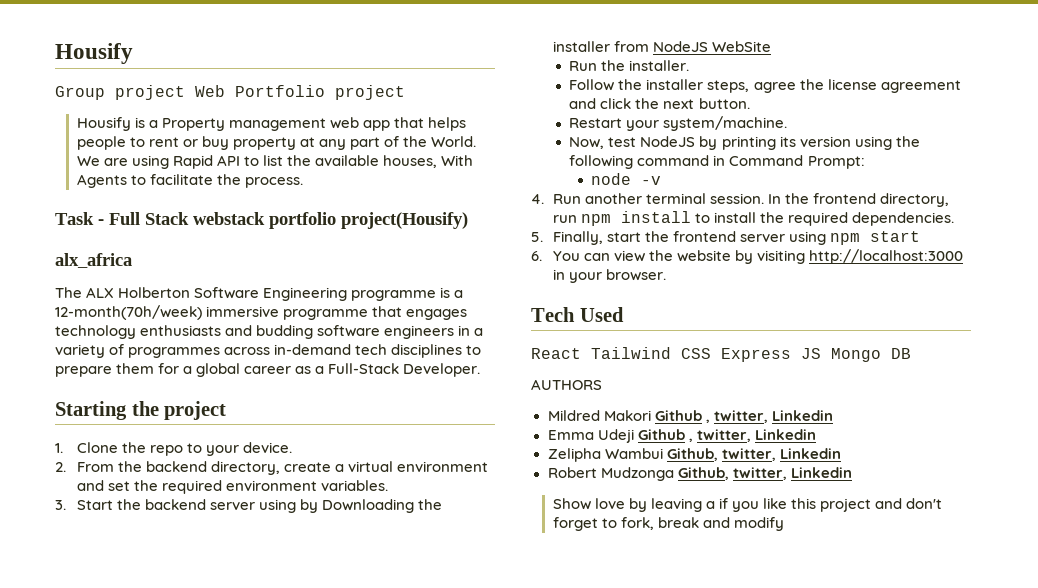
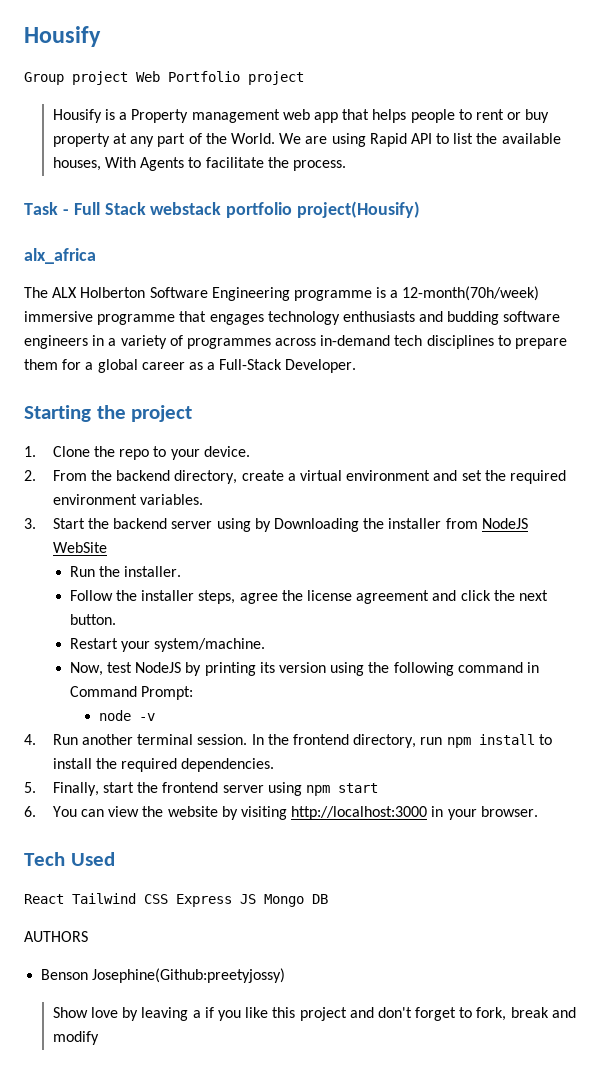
- Mildred Makori Github , twitter, Linkedin
- Emma Udeji Github , twitter, Linkedin
- Zelipha Wambui Github, twitter, Linkedin
- Robert Mudzonga Github, twitter, Linkedin
+ Benson Josephine(Github:preetyjossy)

